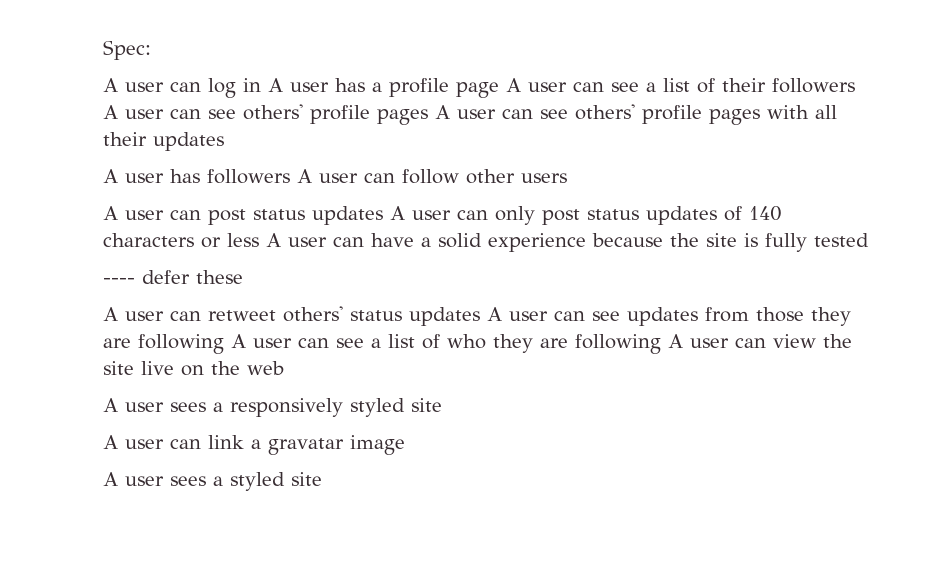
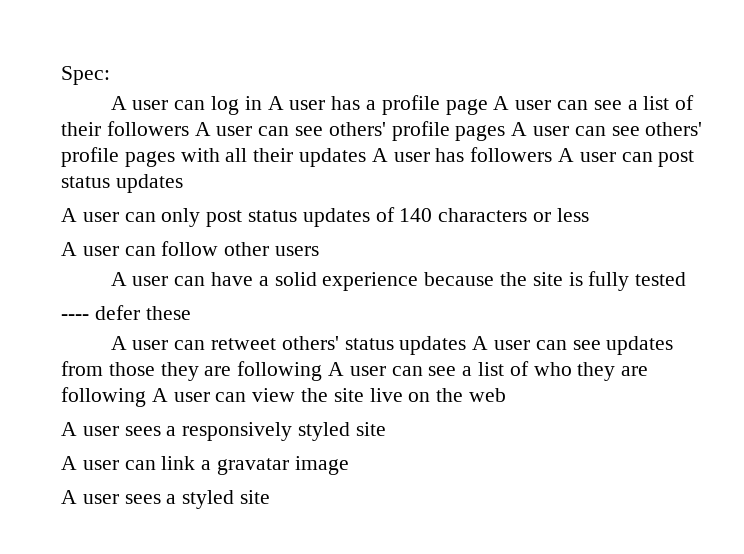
- A user can log in A user has a profile page A user can see a list of their followers A user can see others' profile pages A user can see others' profile pages with all their updates
- A user has followers A user can follow other users
- A user can post status updates A user can only post status updates of 140 characters or less A user can have a solid experience because the site is fully tested
+ A user can log in A user has a profile page A user can see a list of their followers A user can see others' profile pages A user can see others' profile pages with all their updates A user has followers A user can post status updates
+ A user can only post status updates of 140 characters or less
+ A user can follow other users
+ A user can have a solid experience because the site is fully tested

